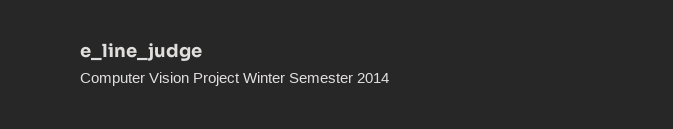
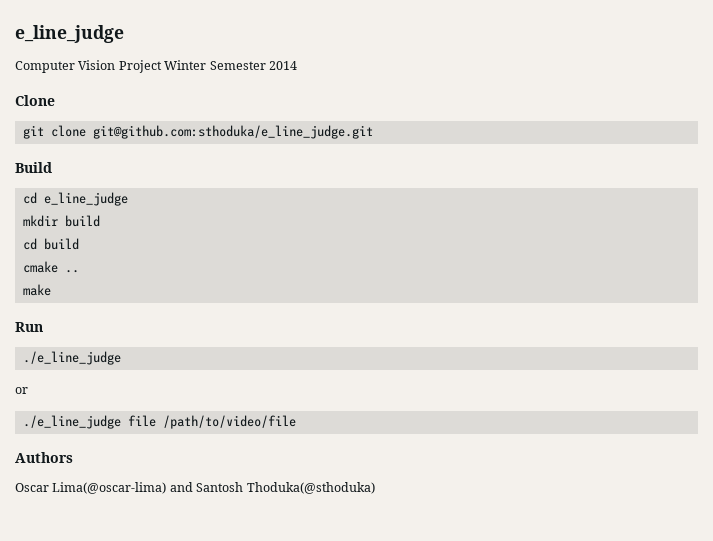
+ Clone
+ git clone git@github.com:sthoduka/e_line_judge.git
+ Build
+ cd e_line_judge
+ mkdir build
+ cd build
+ cmake ..
+ make
+ Run
+ ./e_line_judge
+ or
+ ./e_line_judge file /path/to/video/file
+ Authors
+ Oscar Lima(@oscar-lima) and Santosh Thoduka(@sthoduka)

